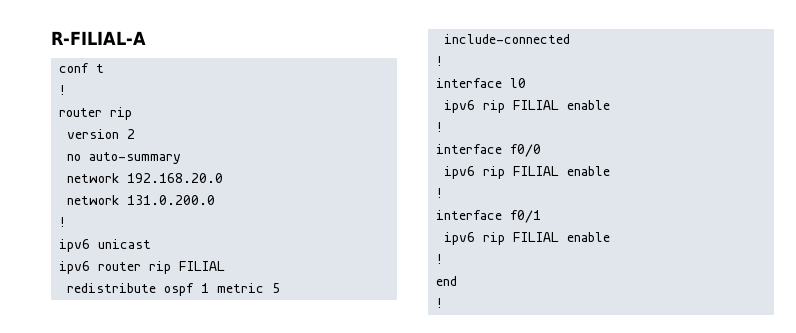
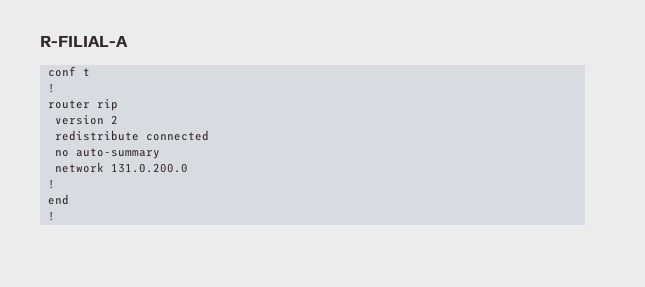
+ redistribute connected
- network 192.168.20.0
- ipv6 unicast
- ipv6 router rip FILIAL
- redistribute ospf 1 metric 5 include-connected
- !
- interface l0
- ipv6 rip FILIAL enable
- !
- interface f0/0
- ipv6 rip FILIAL enable
- !
- interface f0/1
- ipv6 rip FILIAL enable
- !

